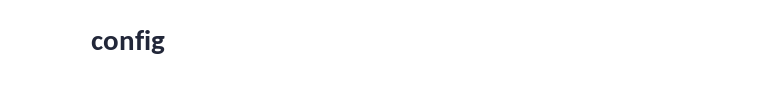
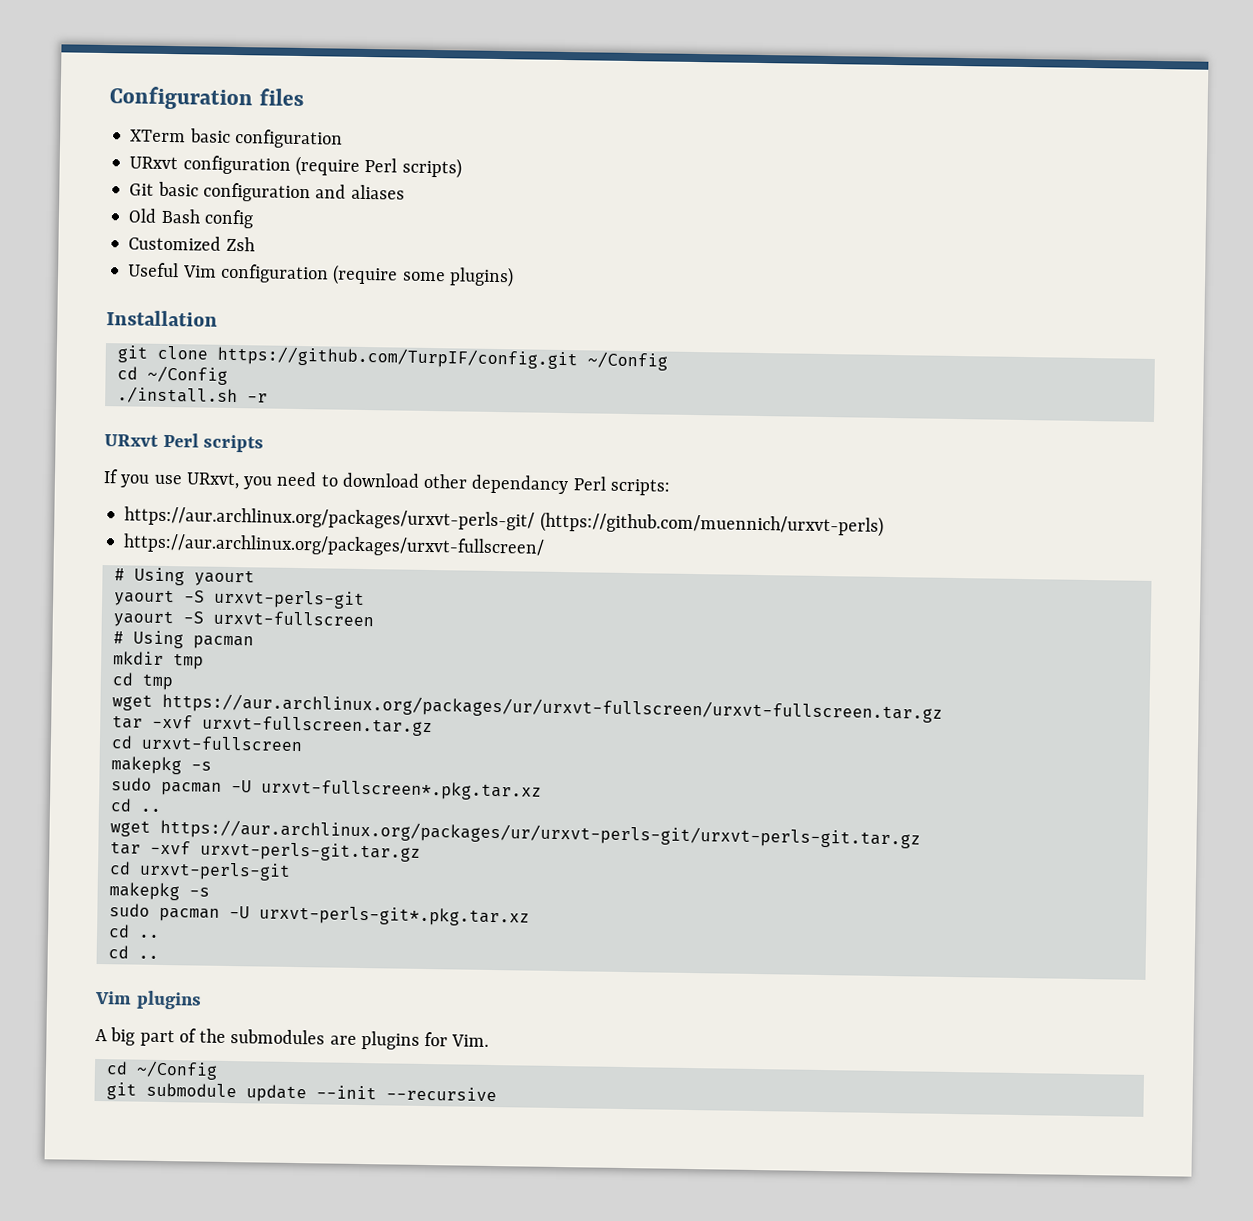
- config
+ Configuration files
+ XTerm basic configuration
+ URxvt configuration (require Perl scripts)
+ Git basic configuration and aliases
+ Old Bash config
+ Customized Zsh
+ Useful Vim configuration (require some plugins)
+ Installation
+ git clone https://github.com/TurpIF/config.git ~/Config
+ cd ~/Config
+ ./install.sh -r
+ URxvt Perl scripts
+ If you use URxvt, you need to download other dependancy Perl scripts:
+ https://aur.archlinux.org/packages/urxvt-perls-git/ (https://github.com/muennich/urxvt-perls)
+ https://aur.archlinux.org/packages/urxvt-fullscreen/
+ # Using yaourt
+ yaourt -S urxvt-perls-git
+ yaourt -S urxvt-fullscreen
+ # Using pacman
+ mkdir tmp
+ cd tmp
+ wget https://aur.archlinux.org/packages/ur/urxvt-fullscreen/urxvt-fullscreen.tar.gz
+ tar -xvf urxvt-fullscreen.tar.gz
+ cd urxvt-fullscreen
+ makepkg -s
+ sudo pacman -U urxvt-fullscreen*.pkg.tar.xz
+ cd ..
+ wget https://aur.archlinux.org/packages/ur/urxvt-perls-git/urxvt-perls-git.tar.gz
+ tar -xvf urxvt-perls-git.tar.gz
+ cd urxvt-perls-git
+ makepkg -s
+ sudo pacman -U urxvt-perls-git*.pkg.tar.xz
+ cd ..
+ cd ..
+ Vim plugins
+ A big part of the submodules are plugins for Vim.
+ cd ~/Config
+ git submodule update --init --recursive

